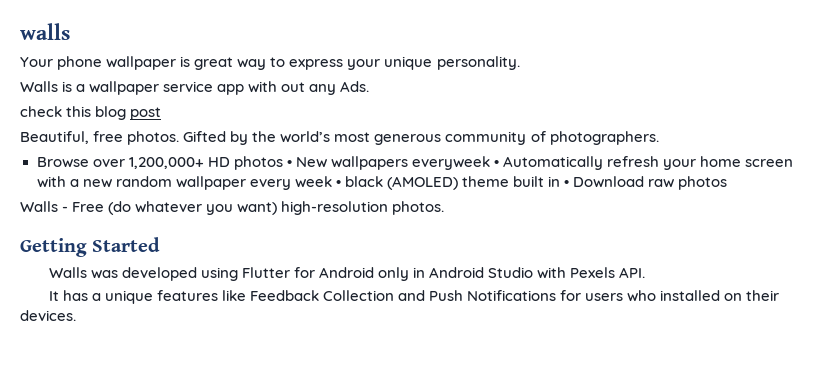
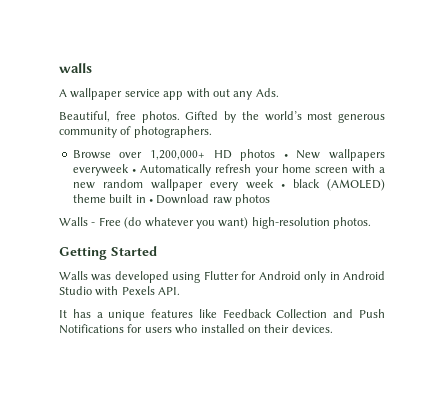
- Your phone wallpaper is great way to express your unique personality.
- Walls is a wallpaper service app with out any Ads.
+ A wallpaper service app with out any Ads.
- check this blog post

